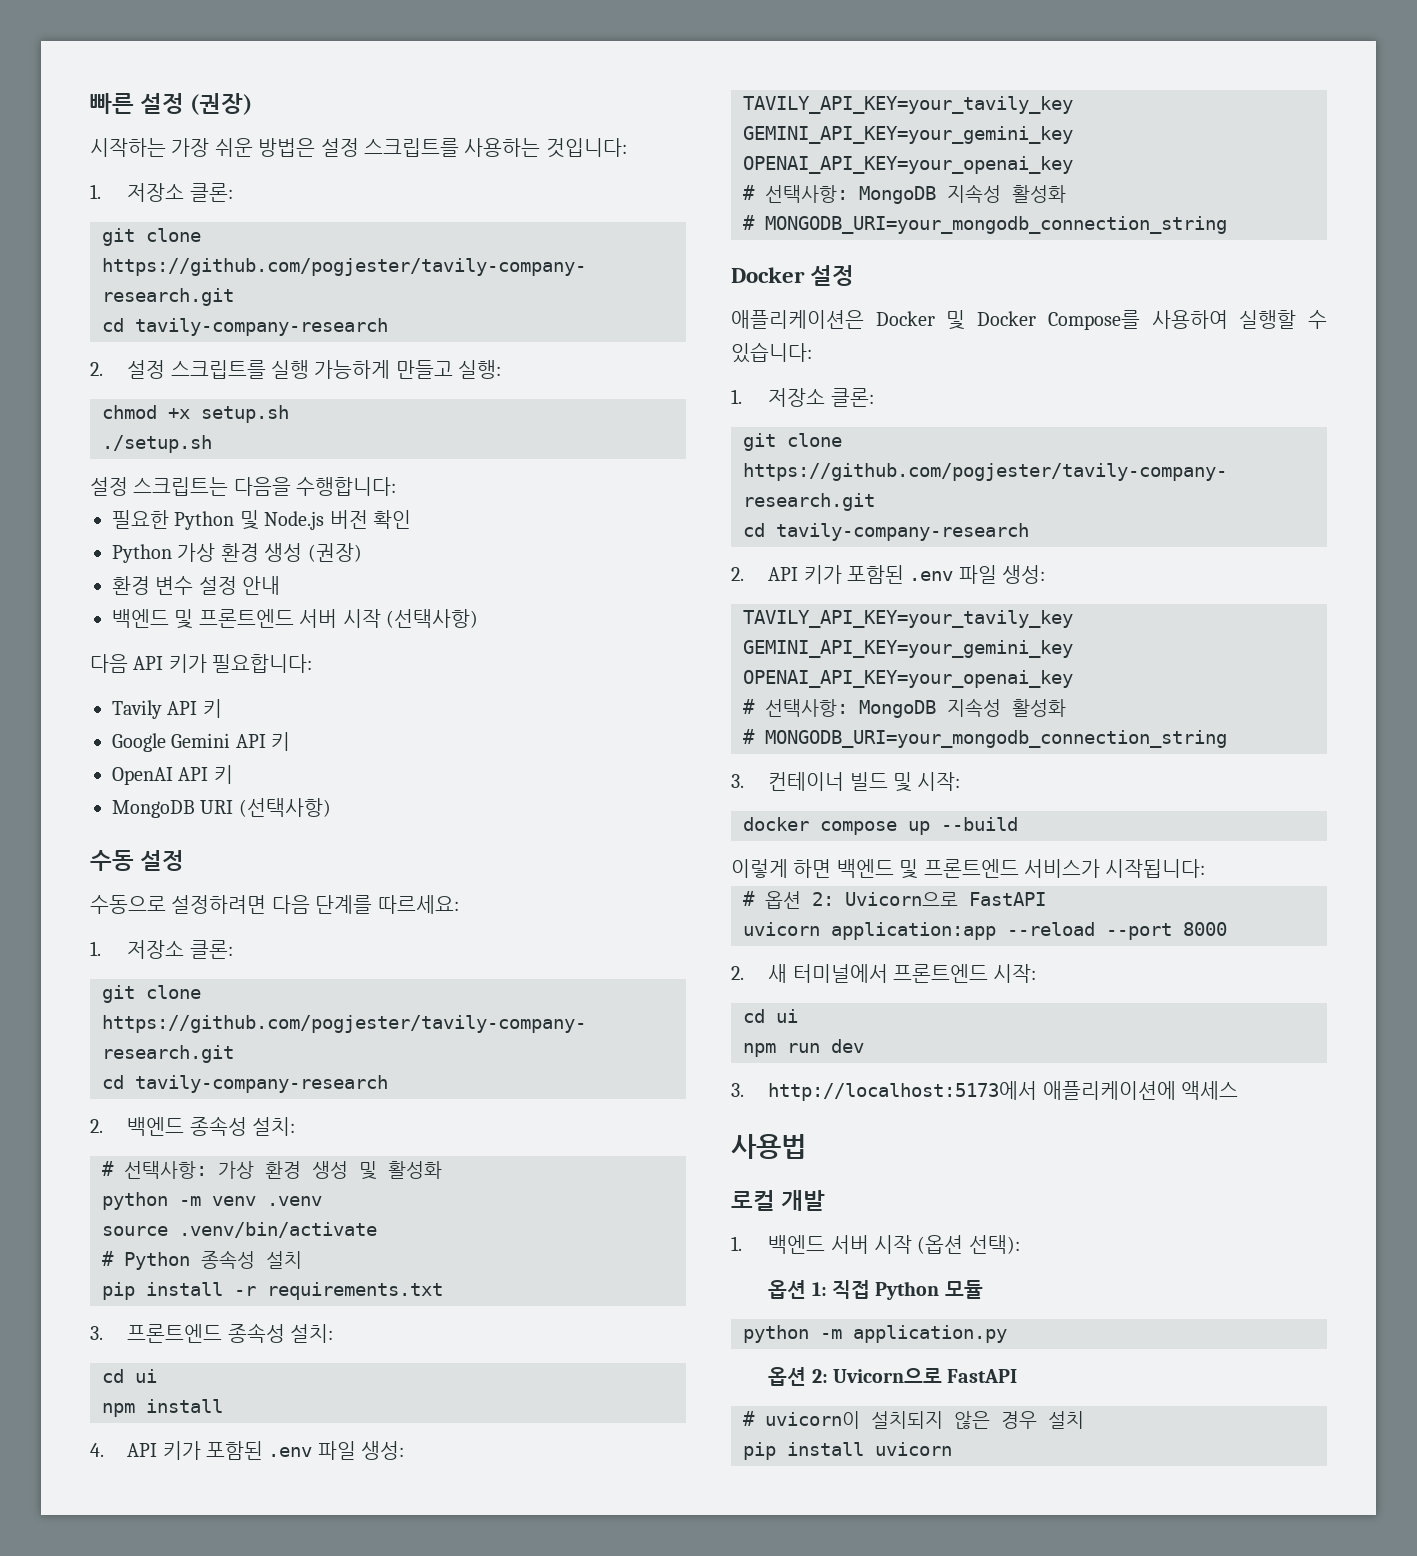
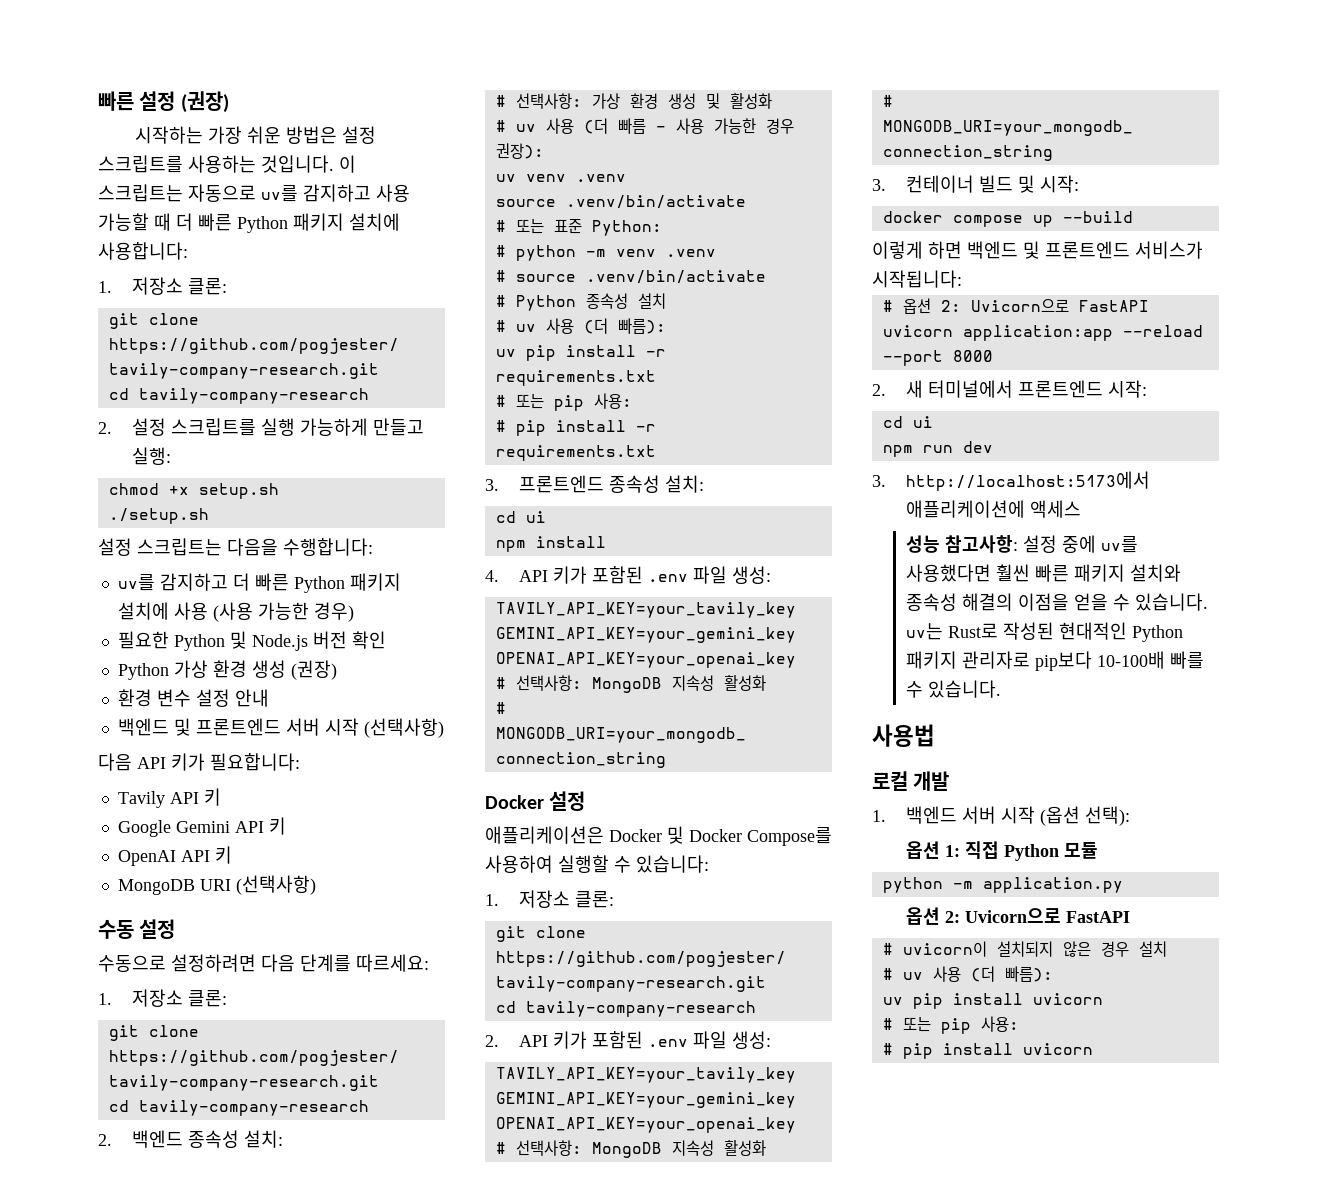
- 시작하는 가장 쉬운 방법은 설정 스크립트를 사용하는 것입니다:
+ 시작하는 가장 쉬운 방법은 설정 스크립트를 사용하는 것입니다. 이 스크립트는 자동으로 uv를 감지하고 사용 가능할 때 더 빠른 Python 패키지 설치에 사용합니다:
+ uv를 감지하고 더 빠른 Python 패키지 설치에 사용 (사용 가능한 경우)
- python -m venv .venv
+ # uv 사용 (더 빠름 - 사용 가능한 경우 권장):
+ uv venv .venv
+ source .venv/bin/activate
+ # 또는 표준 Python:
+ # python -m venv .venv
- source .venv/bin/activate
+ # source .venv/bin/activate
  # Python 종속성 설치
- pip install -r requirements.txt
+ # uv 사용 (더 빠름):
+ uv pip install -r requirements.txt
+ # 또는 pip 사용:
+ # pip install -r requirements.txt
+ 성능 참고사항: 설정 중에 uv를 사용했다면 훨씬 빠른 패키지 설치와 종속성 해결의 이점을 얻을 수 있습니다. uv는 Rust로 작성된 현대적인 Python 패키지 관리자로 pip보다 10-100배 빠를 수 있습니다.
  # uvicorn이 설치되지 않은 경우 설치
- pip install uvicorn
+ # uv 사용 (더 빠름):
+ uv pip install uvicorn
+ # 또는 pip 사용:
+ # pip install uvicorn

